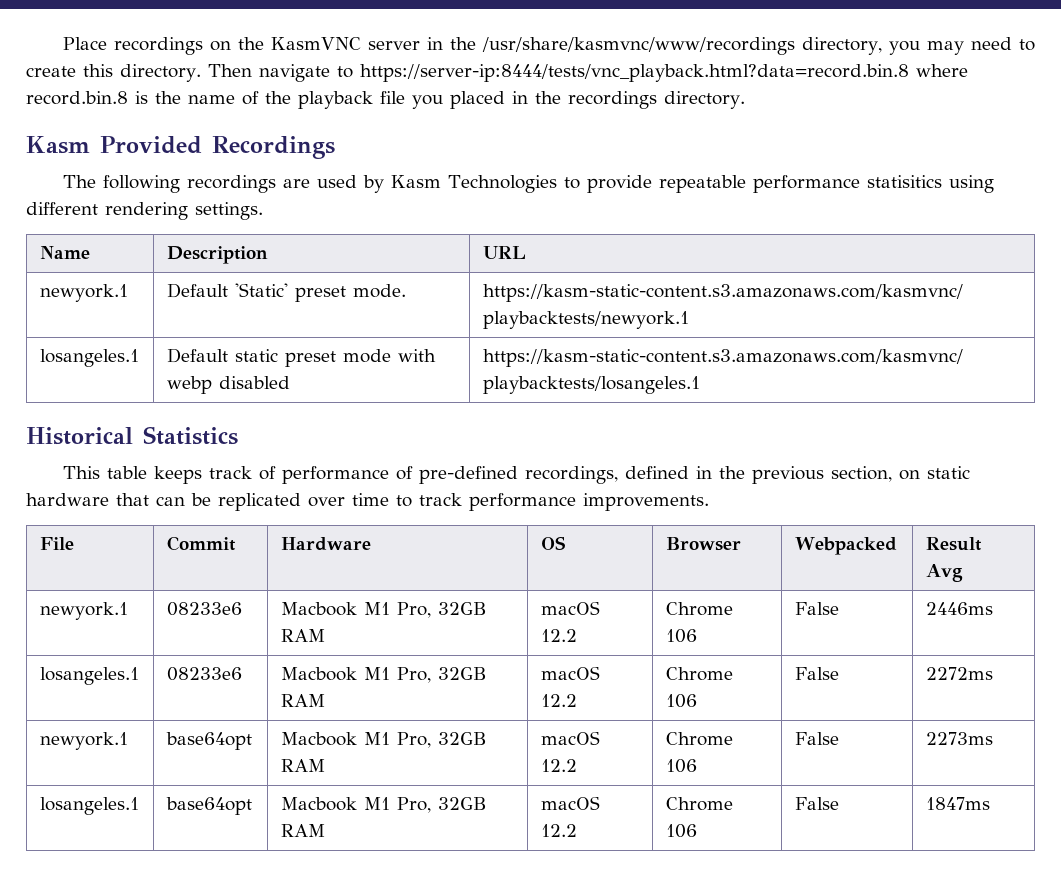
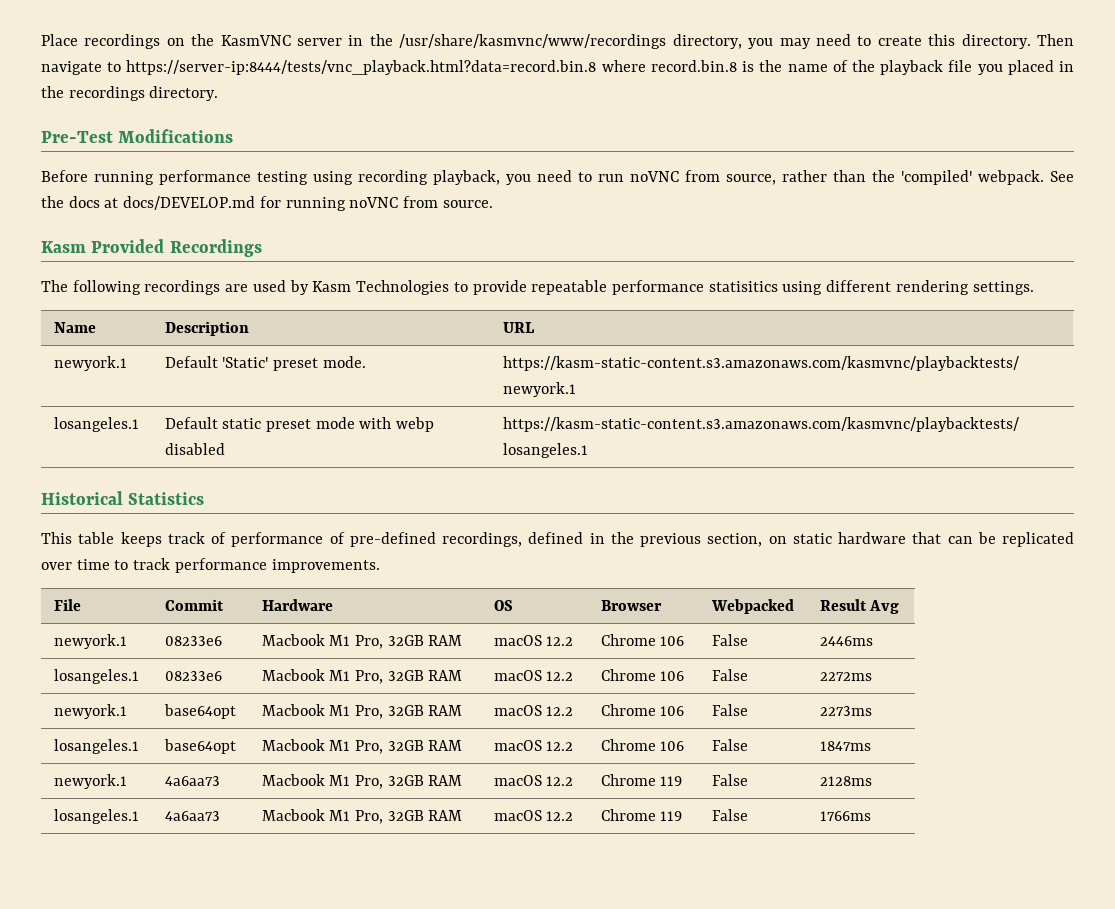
+ Pre-Test Modifications
+ Before running performance testing using recording playback, you need to run noVNC from source, rather than the 'compiled' webpack. See the docs at docs/DEVELOP.md for running noVNC from source.
+ newyork.1 | 4a6aa73 | Macbook M1 Pro, 32GB RAM | macOS 12.2 | Chrome 119 | False | 2128ms
+ losangeles.1 | 4a6aa73 | Macbook M1 Pro, 32GB RAM | macOS 12.2 | Chrome 119 | False | 1766ms

